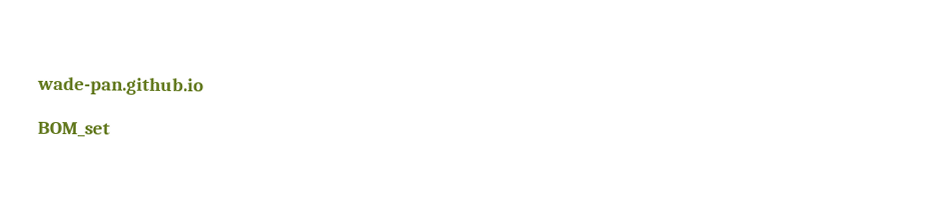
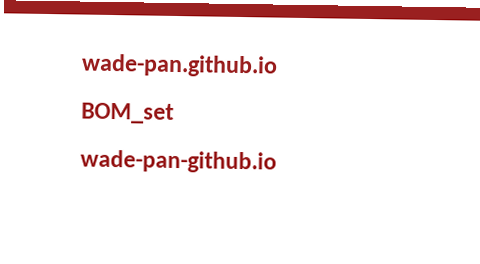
+ wade-pan-github.io

